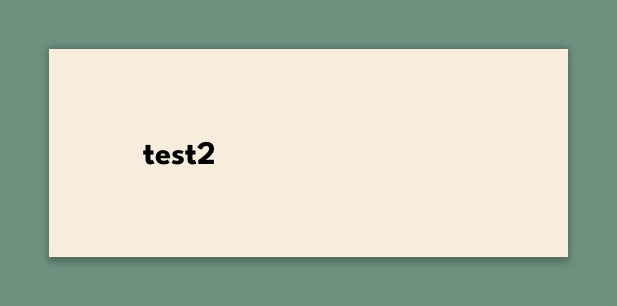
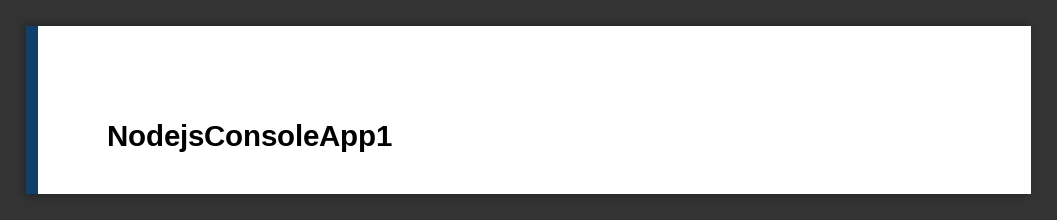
- test2
+ NodejsConsoleApp1

